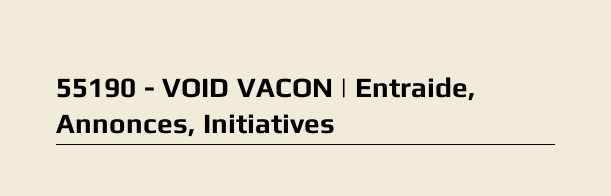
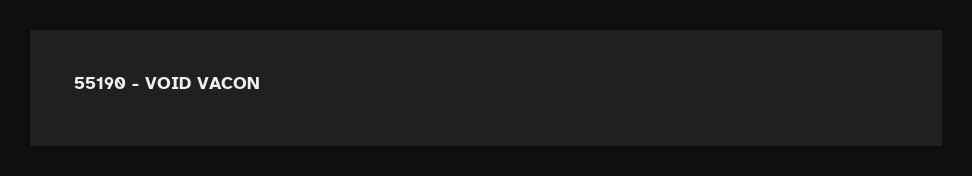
- 55190 - VOID VACON | Entraide, Annonces, Initiatives
+ 55190 - VOID VACON

